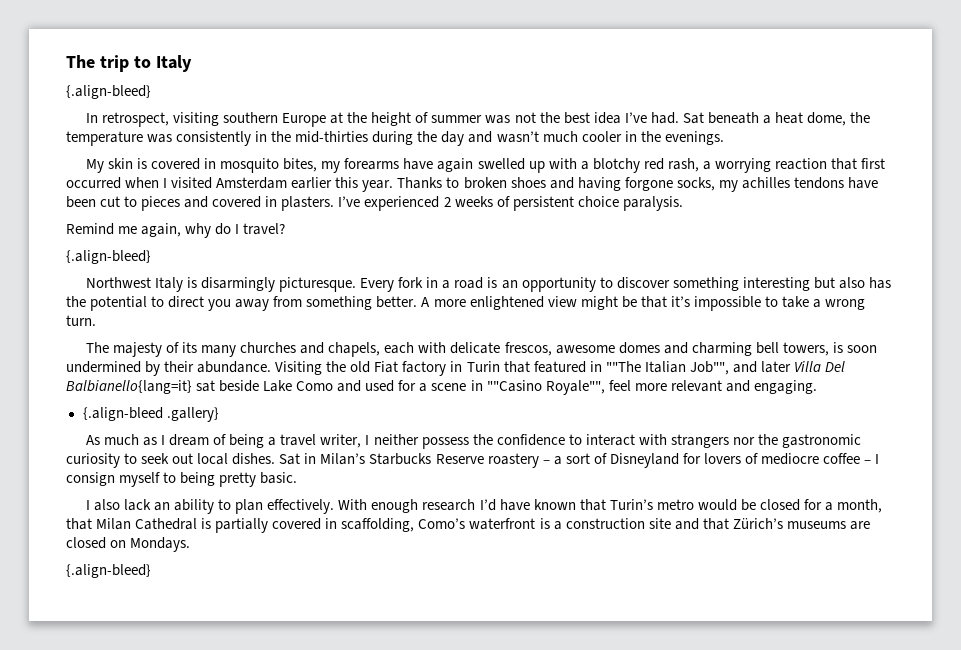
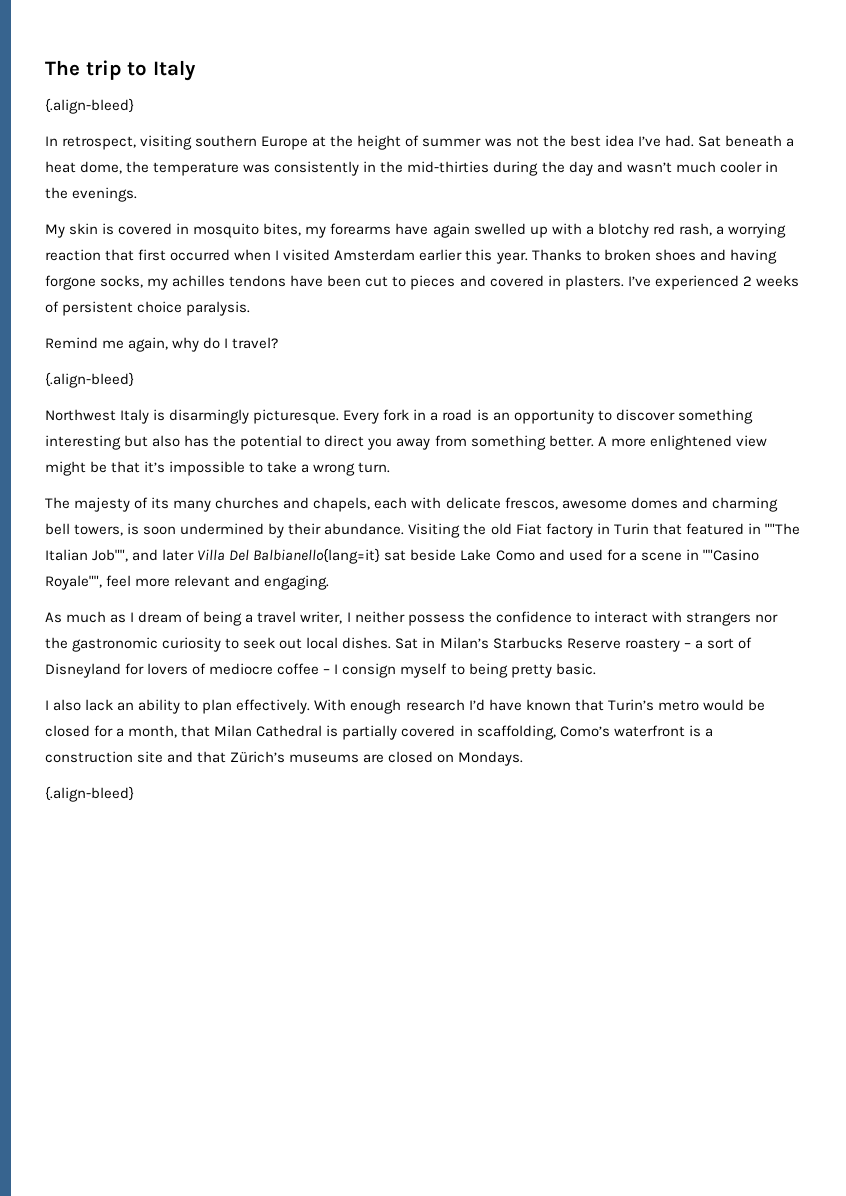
- {.align-bleed .gallery}

